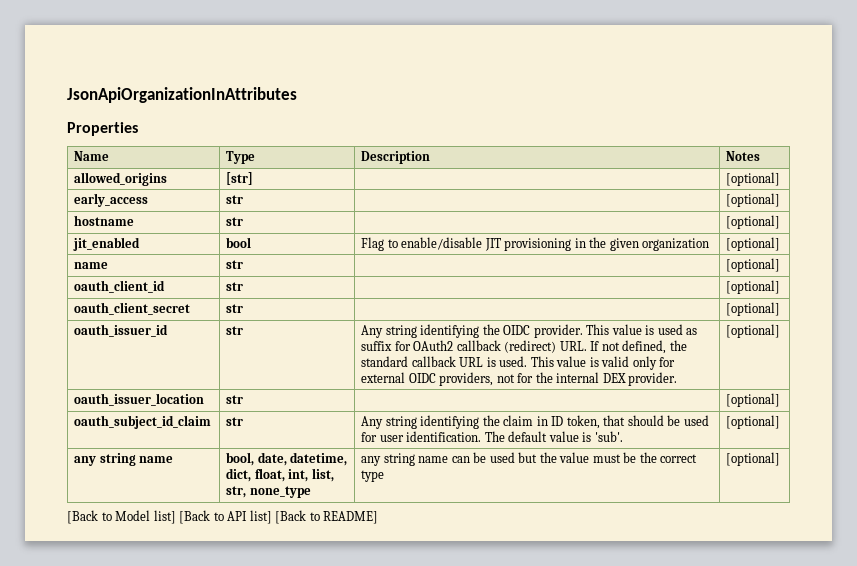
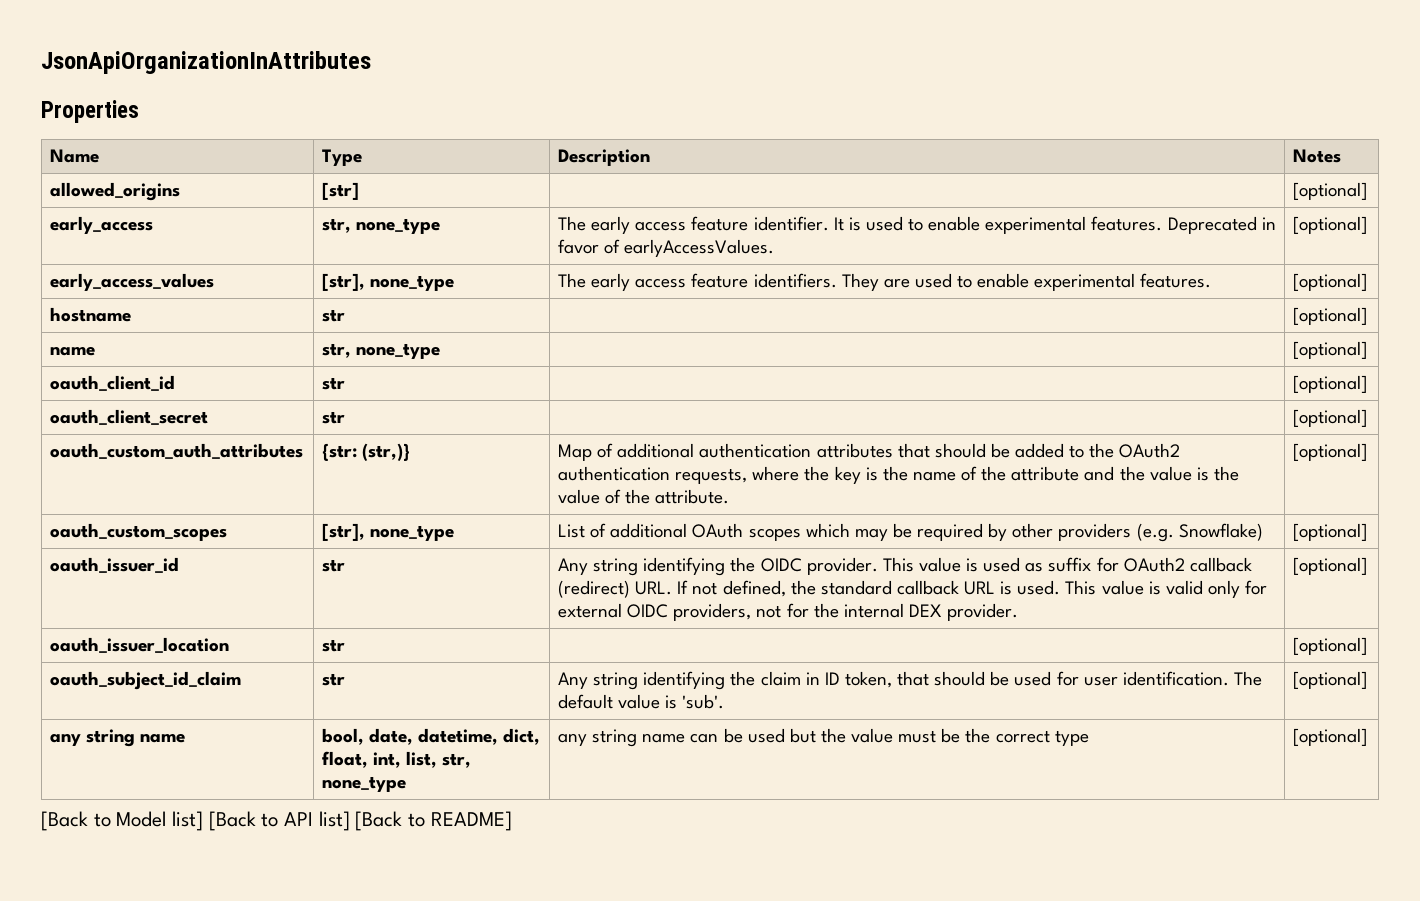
- early_access | str | | [optional]
+ early_access | str, none_type | The early access feature identifier. It is used to enable experimental features. Deprecated in favor of earlyAccessValues. | [optional]
+ early_access_values | [str], none_type | The early access feature identifiers. They are used to enable experimental features. | [optional]
  hostname | str | | [optional]
- jit_enabled | bool | Flag to enable/disable JIT provisioning in the given organization | [optional]
- name | str | | [optional]
+ name | str, none_type | | [optional]
+ oauth_custom_auth_attributes | {str: (str,)} | Map of additional authentication attributes that should be added to the OAuth2 authentication requests, where the key is the name of the attribute and the value is the value of the attribute. | [optional]
+ oauth_custom_scopes | [str], none_type | List of additional OAuth scopes which may be required by other providers (e.g. Snowflake) | [optional]

